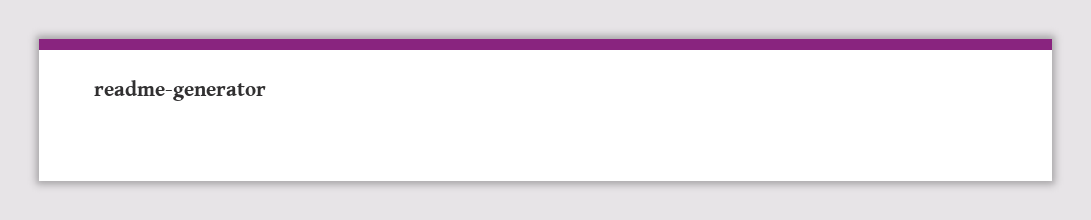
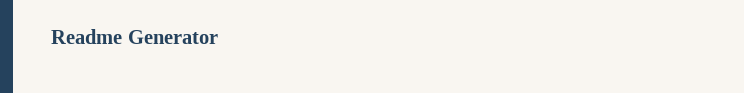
- readme-generator
+ Readme Generator

